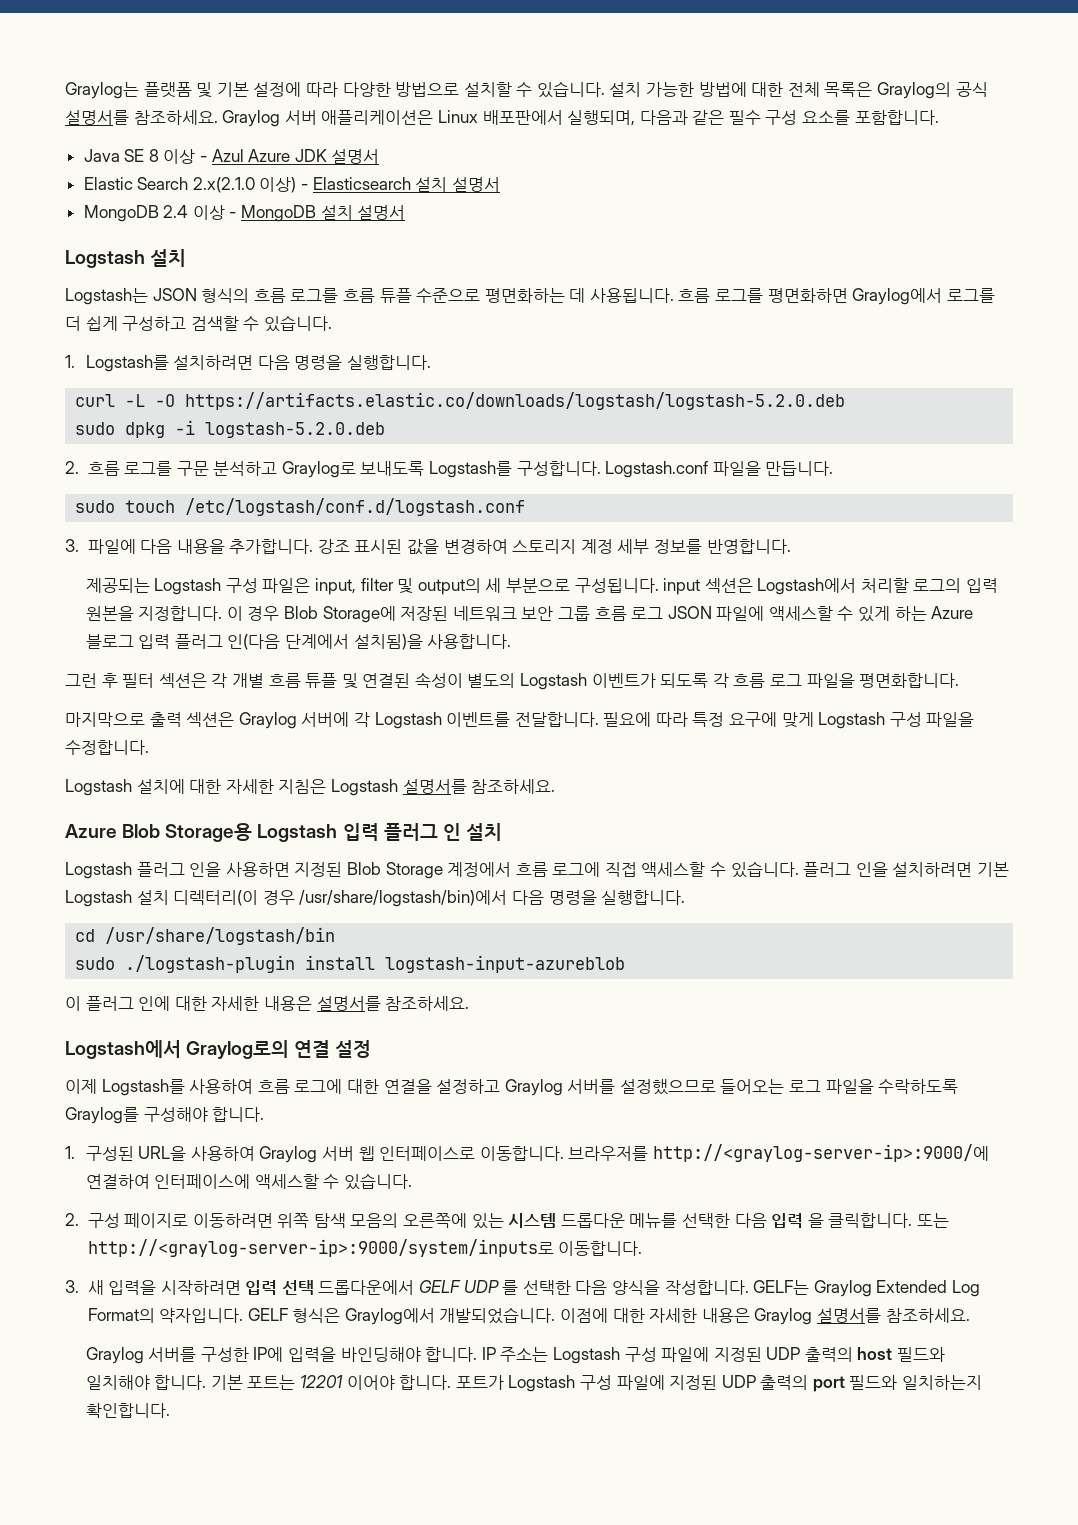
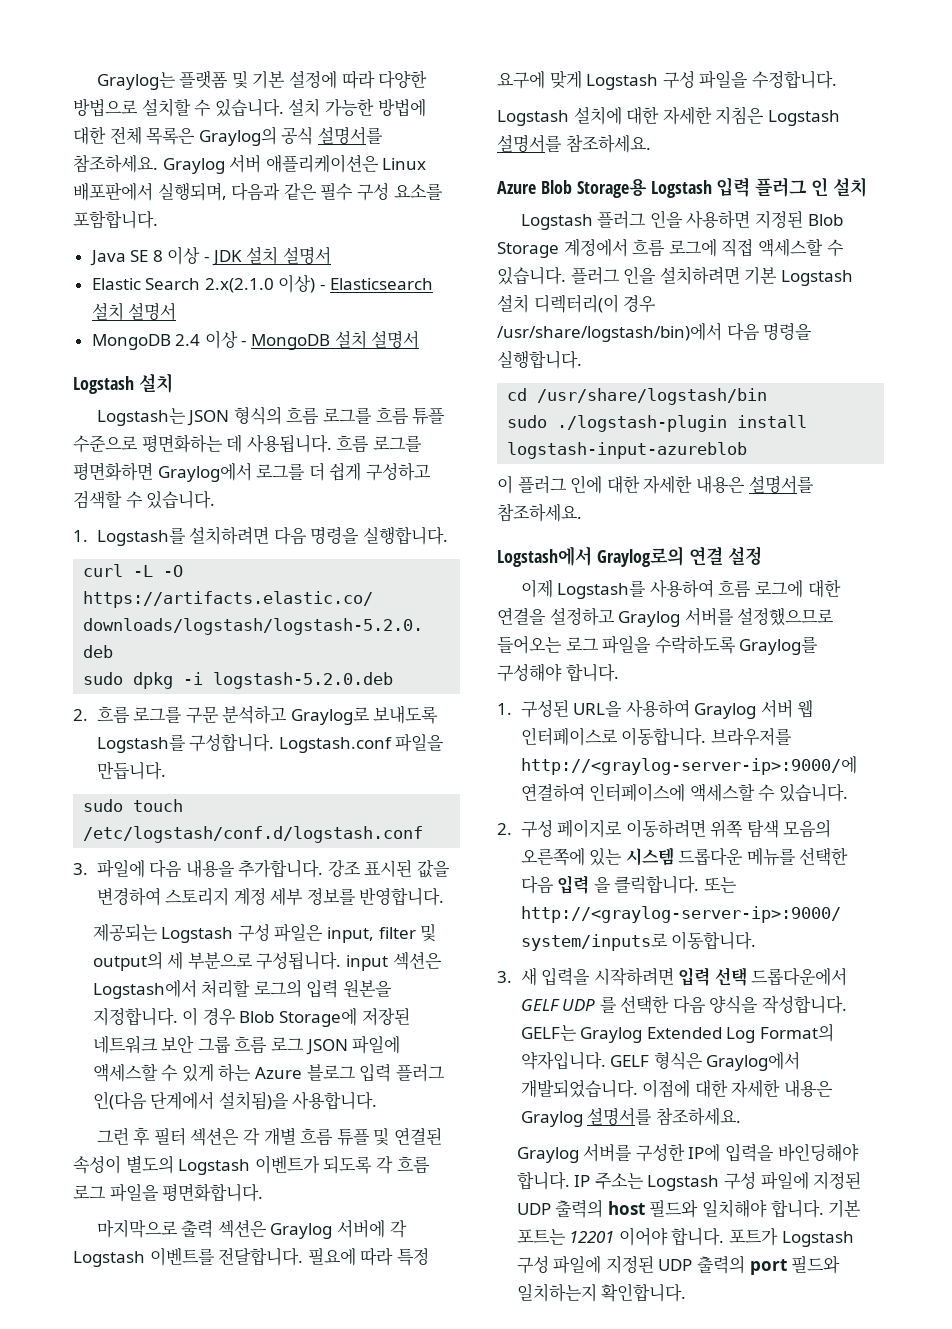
- Java SE 8 이상 - Azul Azure JDK 설명서
+ Java SE 8 이상 - JDK 설치 설명서

